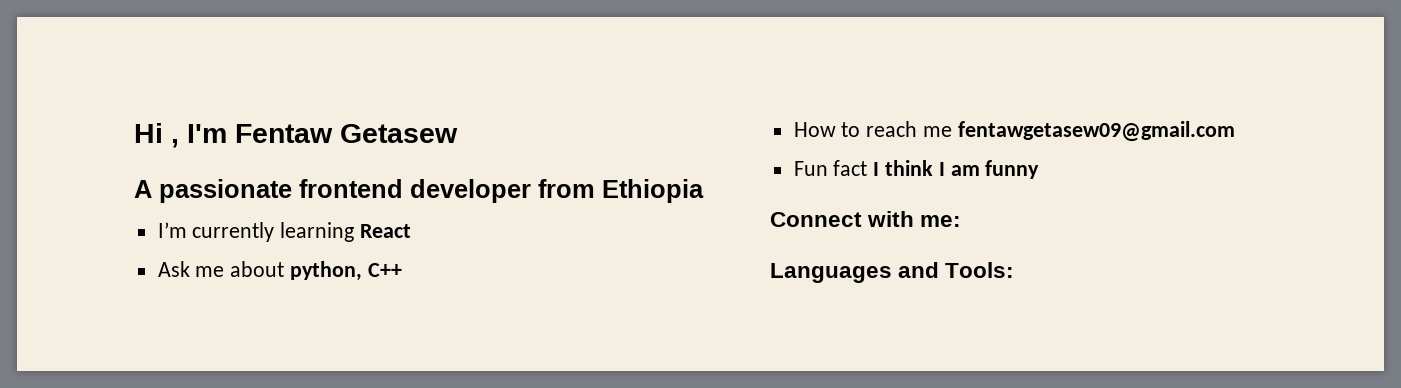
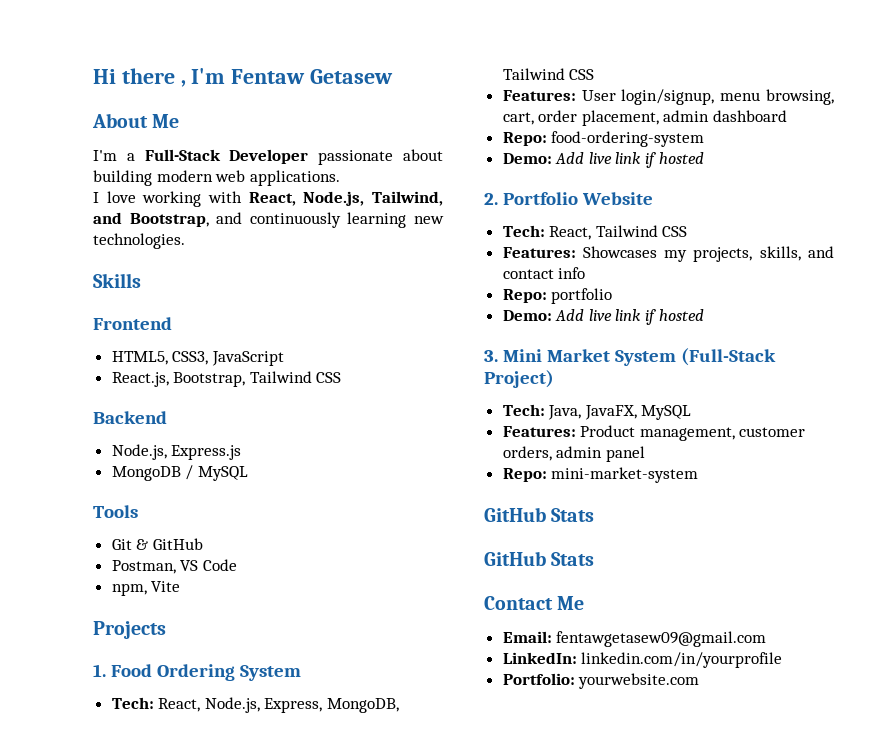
- Hi , I'm Fentaw Getasew
+ Hi there , I'm Fentaw Getasew
- A passionate frontend developer from Ethiopia
- I’m currently learning React
- Ask me about python, C++
- How to reach me fentawgetasew09@gmail.com
- Fun fact I think I am funny
- Connect with me:
- Languages and Tools:
+ About Me
+ I'm a Full-Stack Developer passionate about building modern web applications.
+ I love working with React, Node.js, Tailwind, and Bootstrap, and continuously learning new technologies.
+ Skills
+ Frontend
+ HTML5, CSS3, JavaScript
+ React.js, Bootstrap, Tailwind CSS
+ Backend
+ Node.js, Express.js
+ MongoDB / MySQL
+ Tools
+ Git & GitHub
+ Postman, VS Code
+ npm, Vite
+ Projects
+ 1. Food Ordering System
+ Tech: React, Node.js, Express, MongoDB, Tailwind CSS
+ Features: User login/signup, menu browsing, cart, order placement, admin dashboard
+ Repo: food-ordering-system
+ Demo: Add live link if hosted
+ 2. Portfolio Website
+ Tech: React, Tailwind CSS
+ Features: Showcases my projects, skills, and contact info
+ Repo: portfolio
+ Demo: Add live link if hosted
+ 3. Mini Market System (Full-Stack Project)
+ Tech: Java, JavaFX, MySQL
+ Features: Product management, customer orders, admin panel
+ Repo: mini-market-system
+ GitHub Stats
+ GitHub Stats
+ Contact Me
+ Email: fentawgetasew09@gmail.com
+ LinkedIn: linkedin.com/in/yourprofile
+ Portfolio: yourwebsite.com

